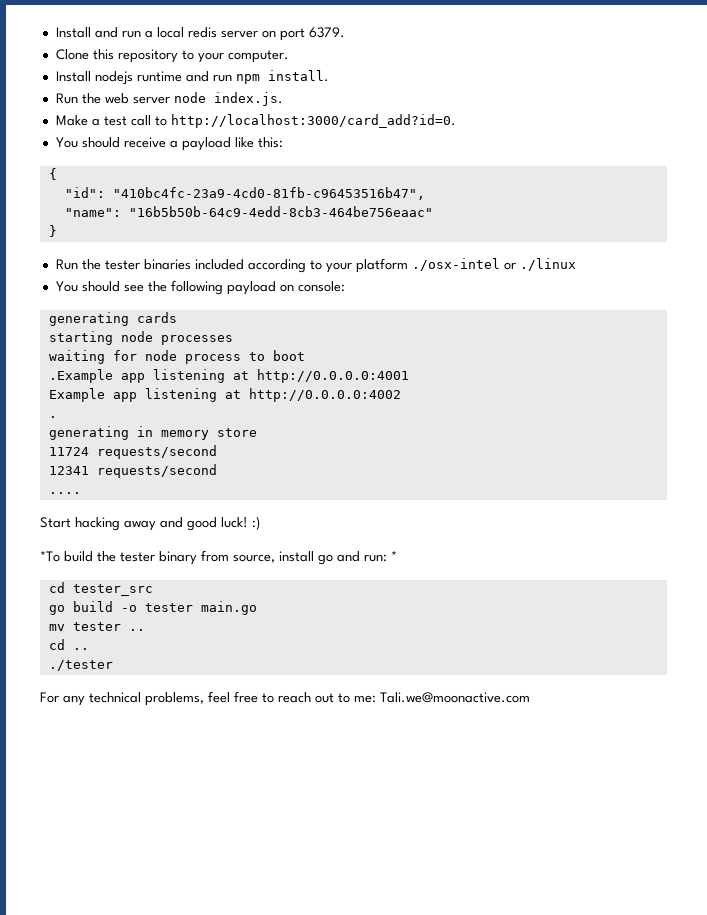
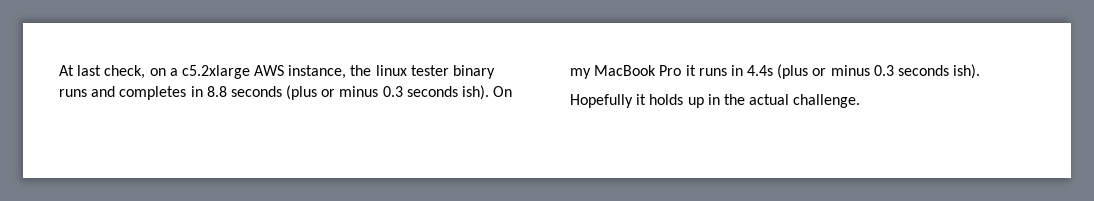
- Install and run a local redis server on port 6379.
- Clone this repository to your computer.
- Install nodejs runtime and run npm install.
- Run the web server node index.js.
- Make a test call to http://localhost:3000/card_add?id=0.
- You should receive a payload like this:
- {
- "id": "410bc4fc-23a9-4cd0-81fb-c96453516b47",
- "name": "16b5b50b-64c9-4edd-8cb3-464be756eaac"
- }
- Run the tester binaries included according to your platform ./osx-intel or ./linux
- You should see the following payload on console:
- generating cards
- starting node processes
- waiting for node process to boot
- .Example app listening at http://0.0.0.0:4001
- Example app listening at http://0.0.0.0:4002
- .
- generating in memory store
- 11724 requests/second
- 12341 requests/second
- ....
- Start hacking away and good luck! :)
- *To build the tester binary from source, install go and run: *
- cd tester_src
- go build -o tester main.go
- mv tester ..
- cd ..
- ./tester
- For any technical problems, feel free to reach out to me: Tali.we@moonactive.com
+ At last check, on a c5.2xlarge AWS instance, the linux tester binary runs and completes in 8.8 seconds (plus or minus 0.3 seconds ish). On my MacBook Pro it runs in 4.4s (plus or minus 0.3 seconds ish).
+ Hopefully it holds up in the actual challenge.

